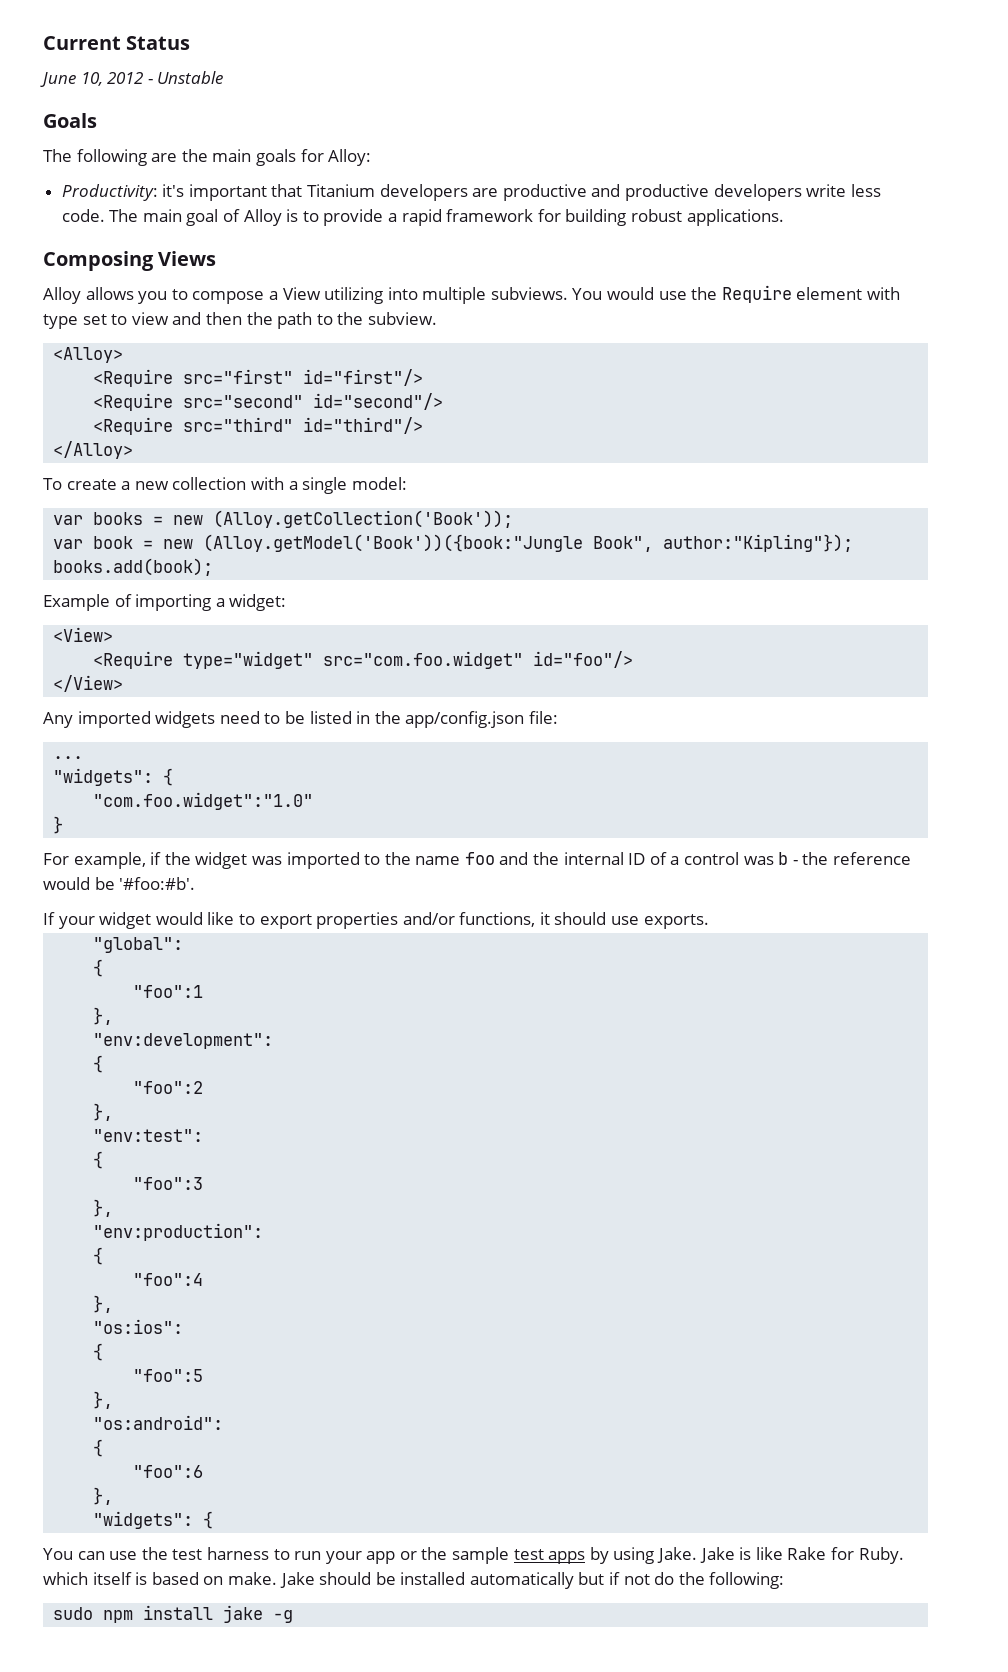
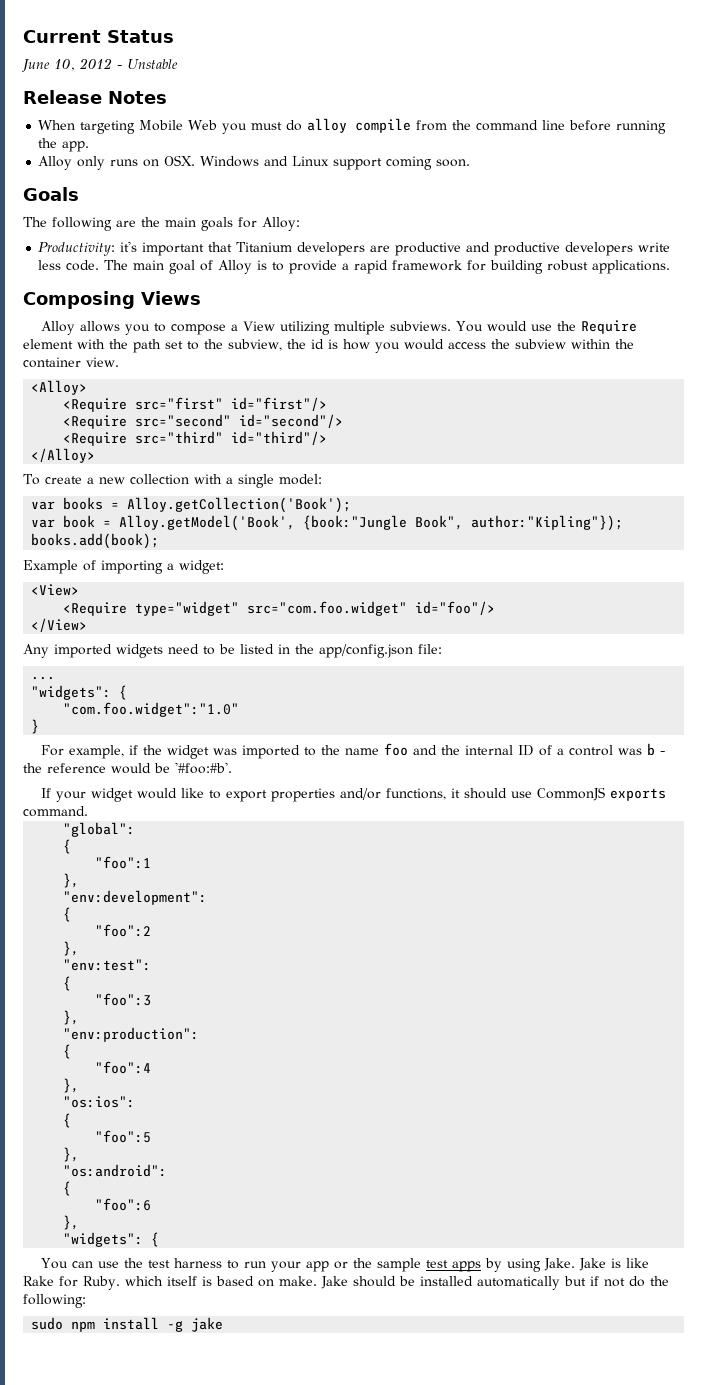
+ Release Notes
+ When targeting Mobile Web you must do alloy compile from the command line before running the app.
+ Alloy only runs on OSX. Windows and Linux support coming soon.
- Alloy allows you to compose a View utilizing into multiple subviews.
+ Alloy allows you to compose a View utilizing multiple subviews.
- You would use the Require element with type set to view and then the path to the subview.
+ You would use the Require element with the path set to the subview, the id is how you would access the subview within the container view.
- var books = new (Alloy.getCollection('Book'));
+ var books = Alloy.getCollection('Book');
- var book = new (Alloy.getModel('Book'))({book:"Jungle Book", author:"Kipling"});
+ var book = Alloy.getModel('Book', {book:"Jungle Book", author:"Kipling"});
- If your widget would like to export properties and/or functions, it should use exports.
+ If your widget would like to export properties and/or functions, it should use CommonJS exports command.
- sudo npm install jake -g
+ sudo npm install -g jake

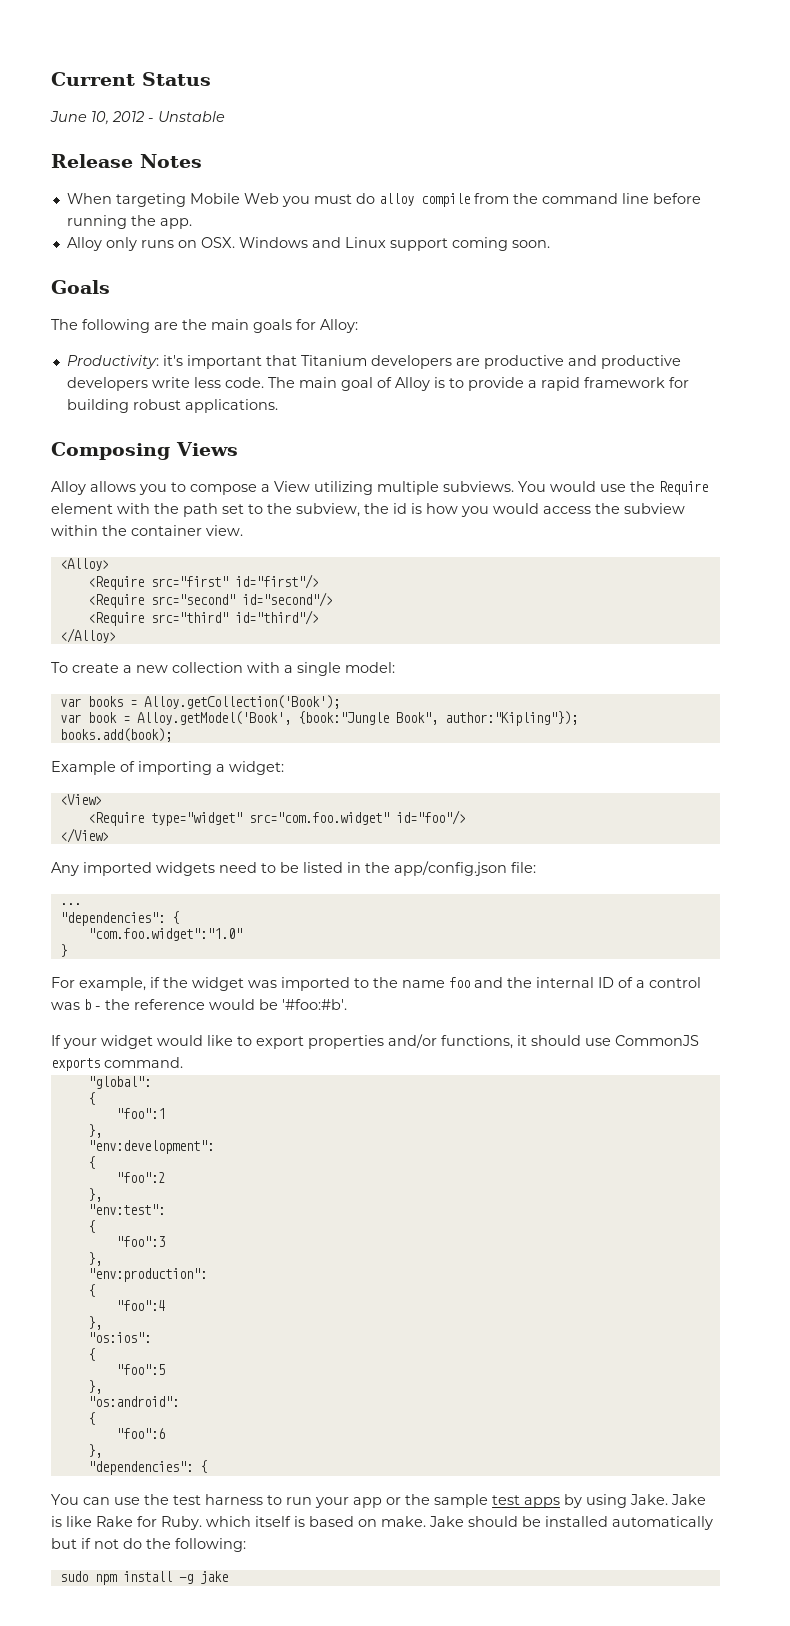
  ...
- "widgets": {
+ "dependencies": {
  "foo":6
  },
- "widgets": {
+ "dependencies": {

